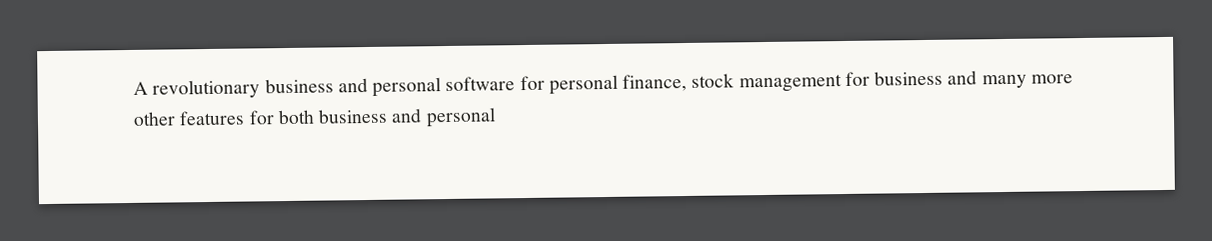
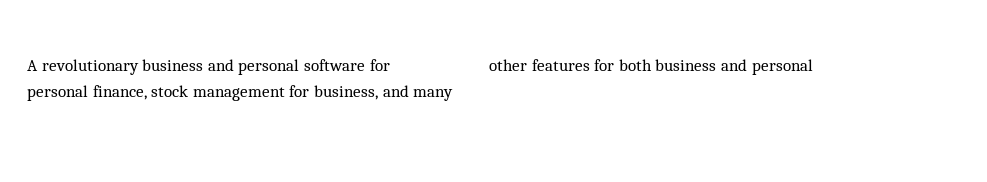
- A revolutionary business and personal software for personal finance, stock management for business and many more other features for both business and personal
+ A revolutionary business and personal software for personal finance, stock management for business, and many other features for both business and personal

